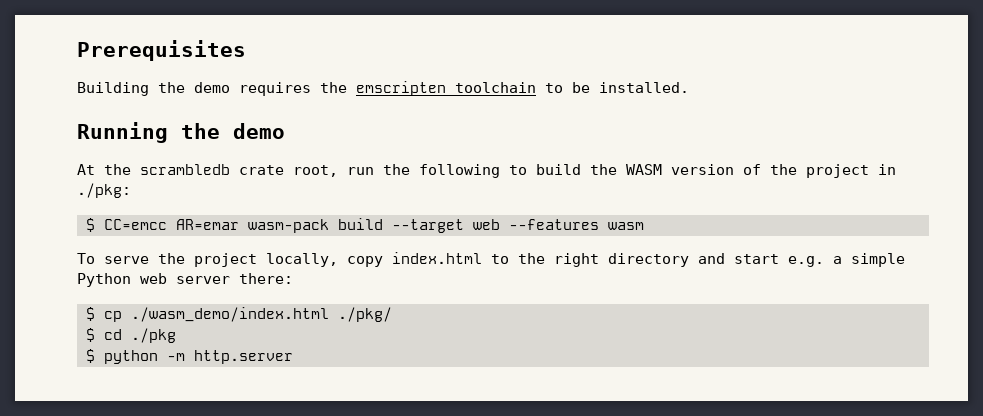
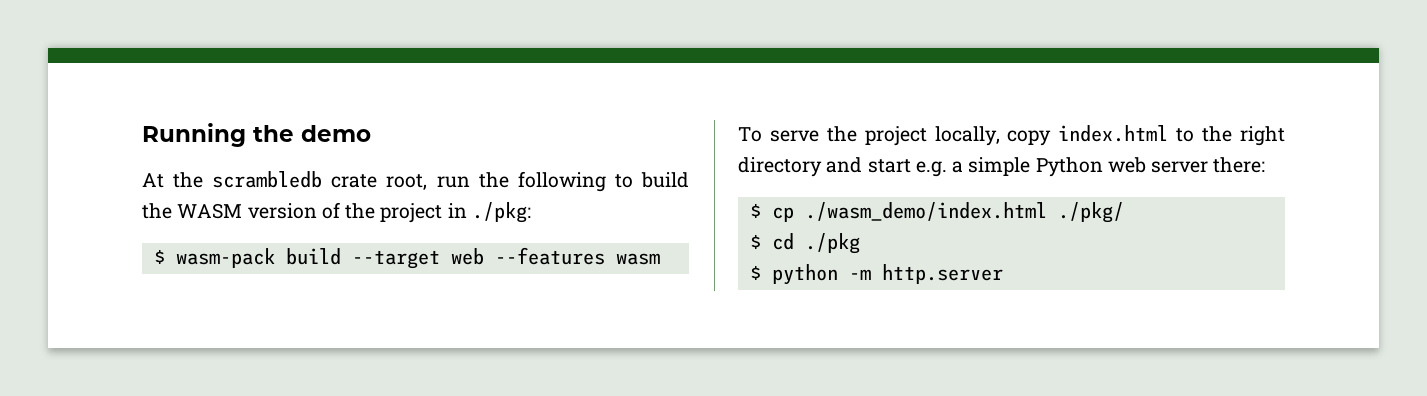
- Prerequisites
- Building the demo requires the emscripten toolchain to be installed.
- $ CC=emcc AR=emar wasm-pack build --target web --features wasm
+ $ wasm-pack build --target web --features wasm

